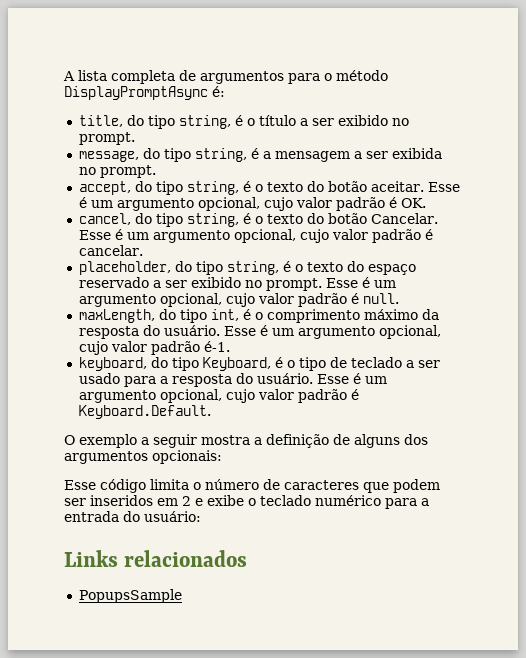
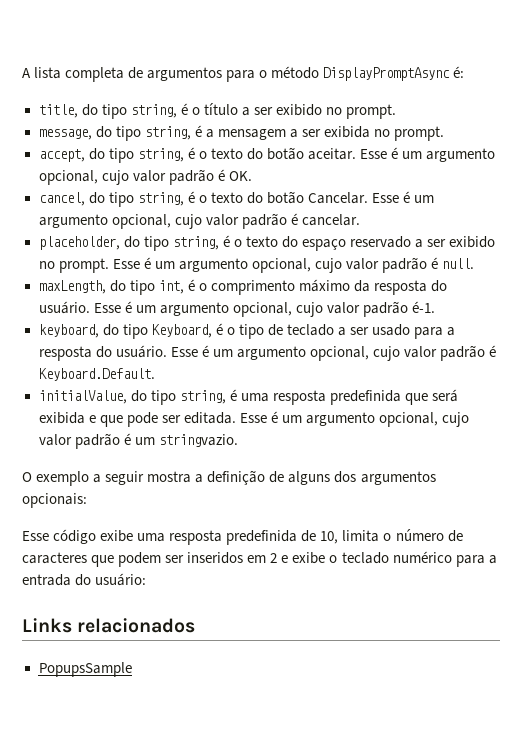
+ initialValue, do tipo string, é uma resposta predefinida que será exibida e que pode ser editada. Esse é um argumento opcional, cujo valor padrão é um stringvazio.
- Esse código limita o número de caracteres que podem ser inseridos em 2 e exibe o teclado numérico para a entrada do usuário:
+ Esse código exibe uma resposta predefinida de 10, limita o número de caracteres que podem ser inseridos em 2 e exibe o teclado numérico para a entrada do usuário:

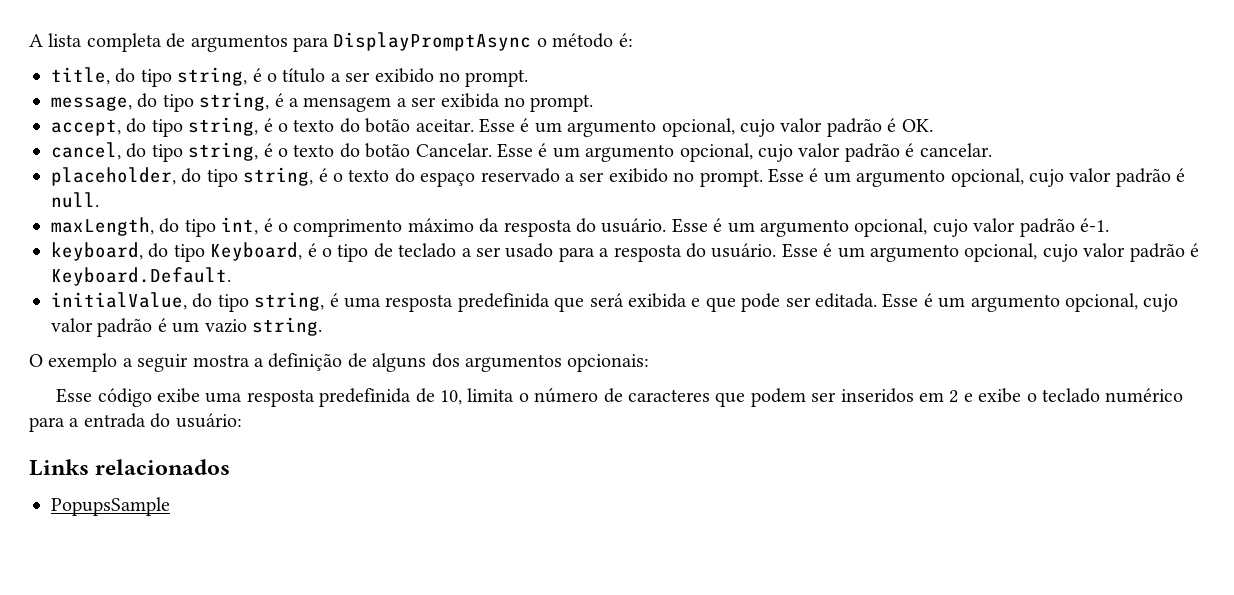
- A lista completa de argumentos para o método DisplayPromptAsync é:
+ A lista completa de argumentos para DisplayPromptAsync o método é:
- Esse é um argumento opcional, cujo valor padrão é um stringvazio.
+ Esse é um argumento opcional, cujo valor padrão é um vazio string.

